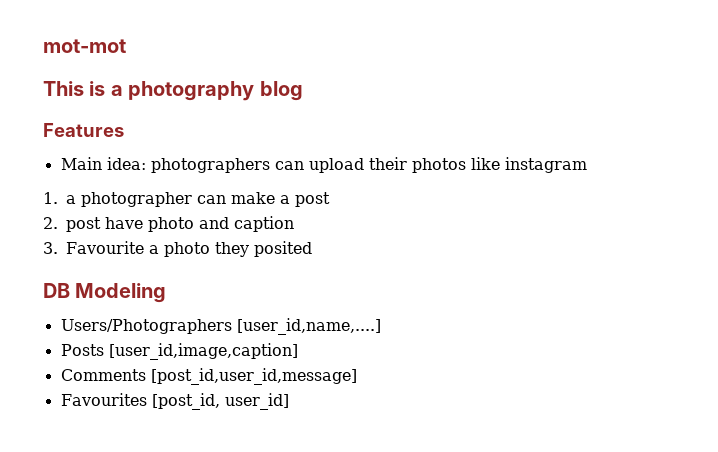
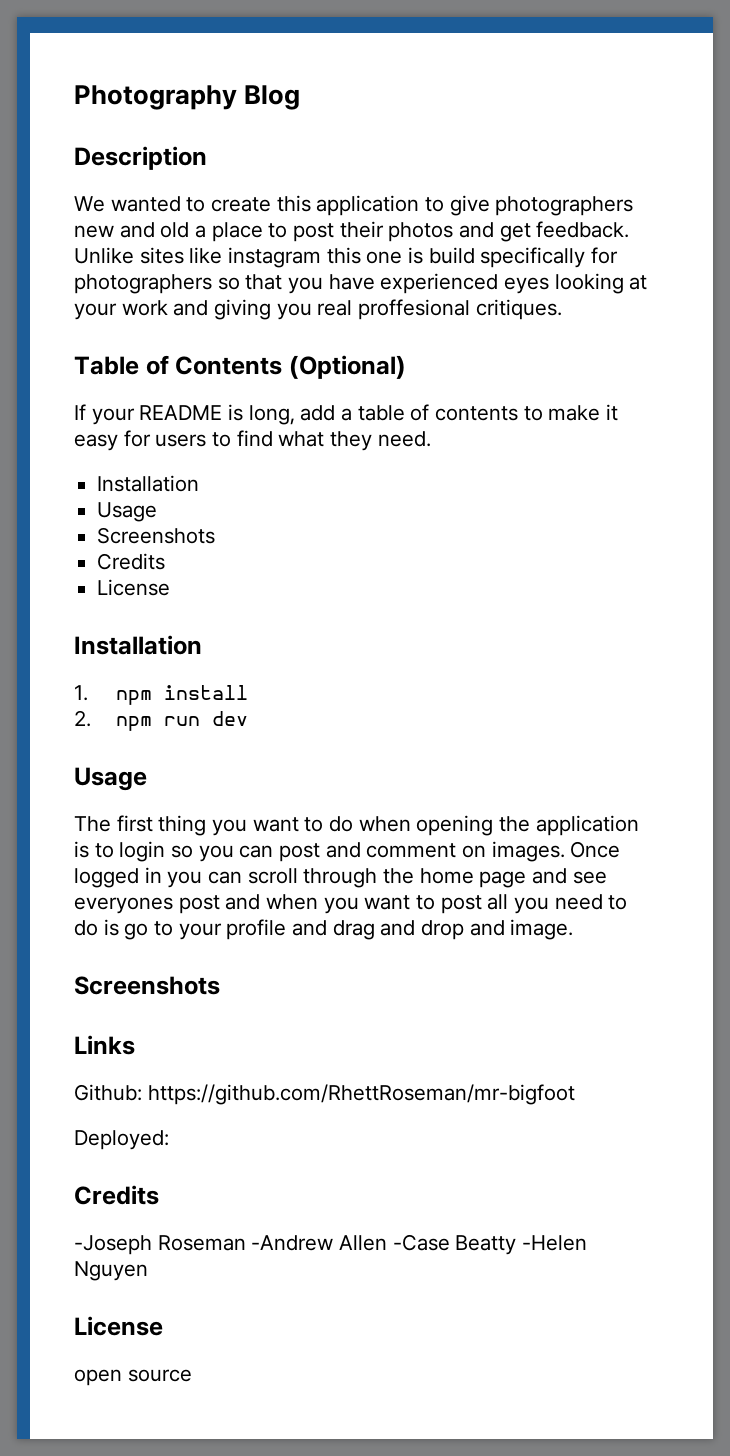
- mot-mot
- This is a photography blog
- Features
- Main idea: photographers can upload their photos like instagram
- 1. a photographer can make a post
- 2. post have photo and caption
- 3. Favourite a photo they posited
- DB Modeling
- Users/Photographers [user_id,name,....]
- Posts [user_id,image,caption]
- Comments [post_id,user_id,message]
- Favourites [post_id, user_id]
+ Photography Blog
+ Description
+ We wanted to create this application to give photographers new and old a place to post their photos and get feedback. Unlike sites like instagram this one is build specifically for photographers so that you have experienced eyes looking at your work and giving you real proffesional critiques.
+ Table of Contents (Optional)
+ If your README is long, add a table of contents to make it easy for users to find what they need.
+ Installation
+ Usage
+ Screenshots
+ Credits
+ License
+ Installation
+ 1. npm install
+ 2. npm run dev
+ Usage
+ The first thing you want to do when opening the application is to login so you can post and comment on images. Once logged in you can scroll through the home page and see everyones post and when you want to post all you need to do is go to your profile and drag and drop and image.
+ Screenshots
+ Links
+ Github: https://github.com/RhettRoseman/mr-bigfoot
+ Deployed:
+ Credits
+ -Joseph Roseman -Andrew Allen -Case Beatty -Helen Nguyen
+ License
+ open source

